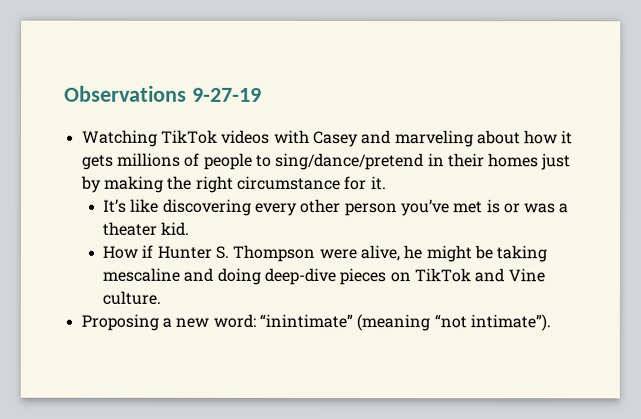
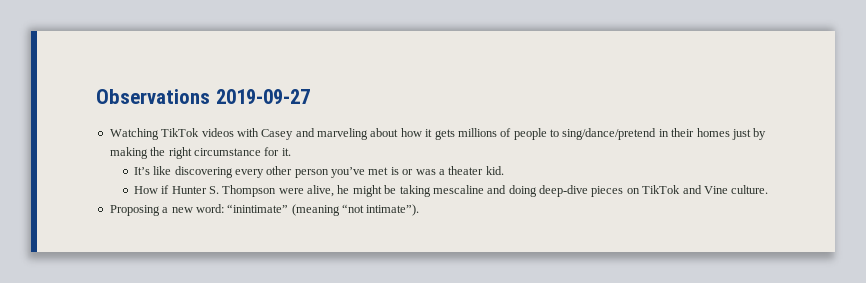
- Observations 9-27-19
+ Observations 2019-09-27

